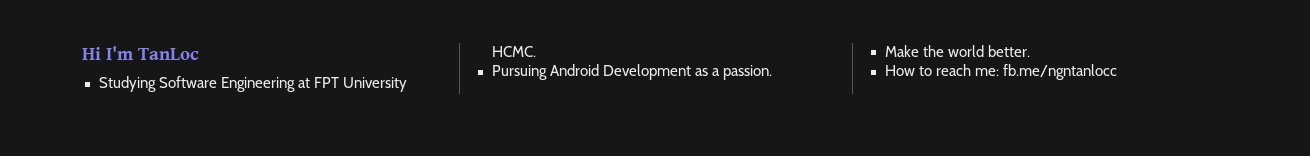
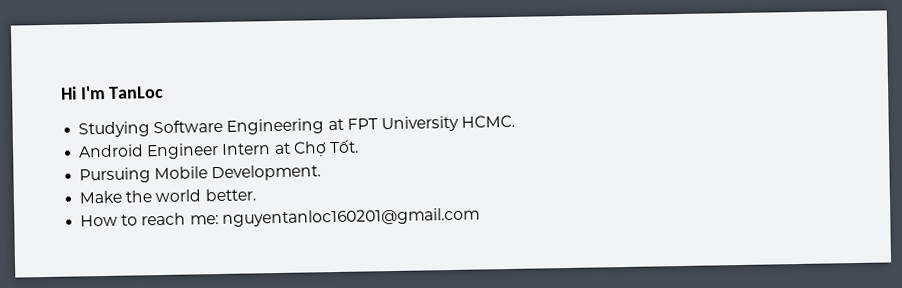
- Pursuing Android Development as a passion.
+ Android Engineer Intern at Chợ Tốt.
+ Pursuing Mobile Development.
- How to reach me: fb.me/ngntanlocc
+ How to reach me: nguyentanloc160201@gmail.com

